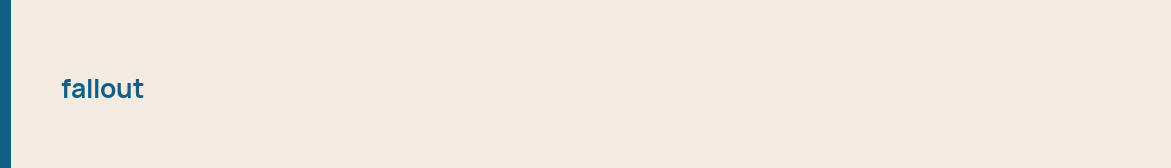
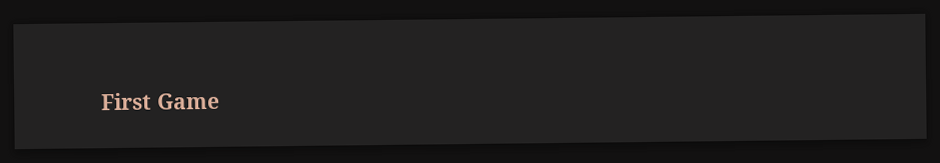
- fallout
+ First Game

